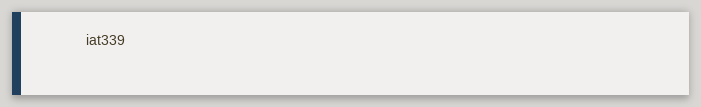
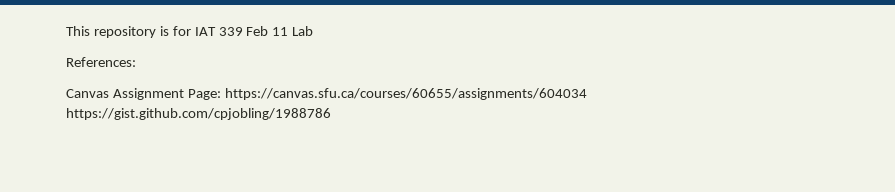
- iat339
+ This repository is for IAT 339 Feb 11 Lab
+ References:
+ Canvas Assignment Page: https://canvas.sfu.ca/courses/60655/assignments/604034 https://gist.github.com/cpjobling/1988786

